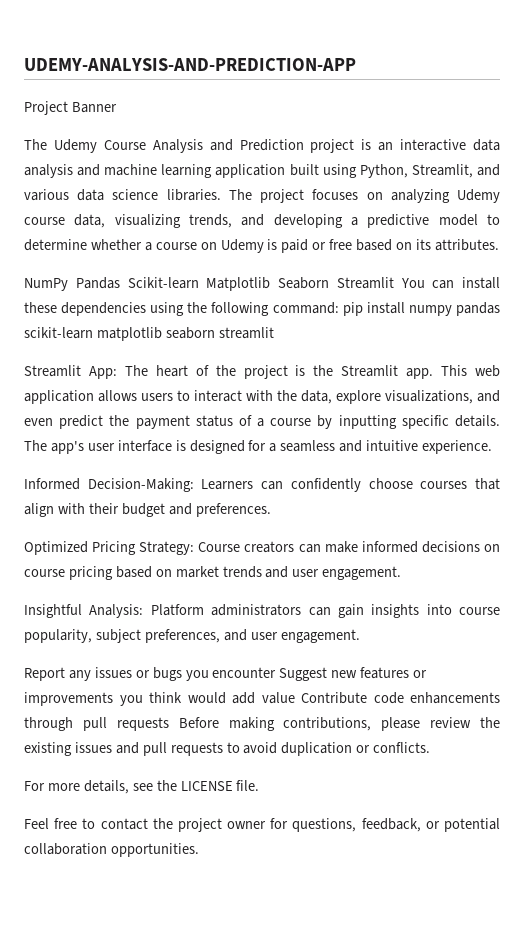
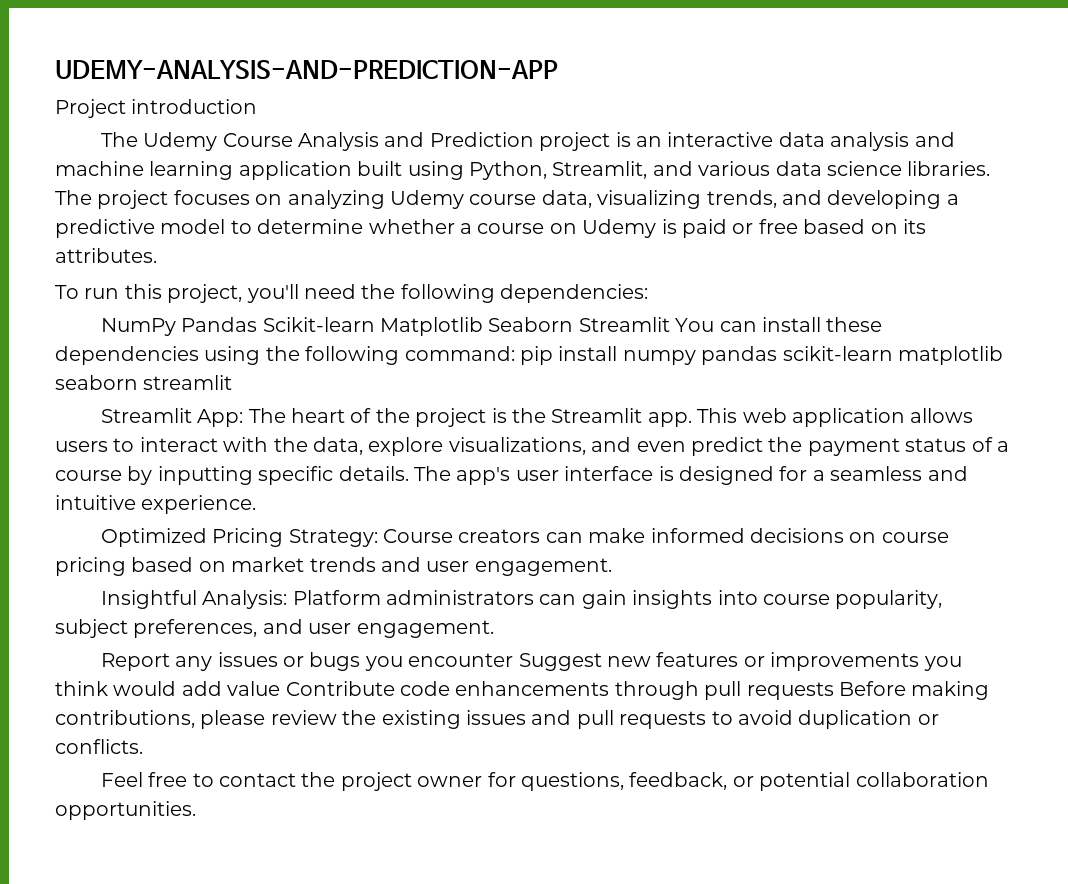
- Project Banner
+ Project introduction
+ To run this project, you'll need the following dependencies:
- Informed Decision-Making: Learners can confidently choose courses that align with their budget and preferences.
- For more details, see the LICENSE file.

